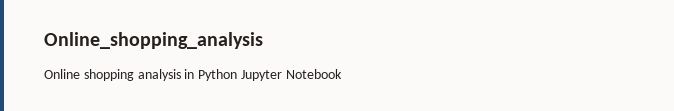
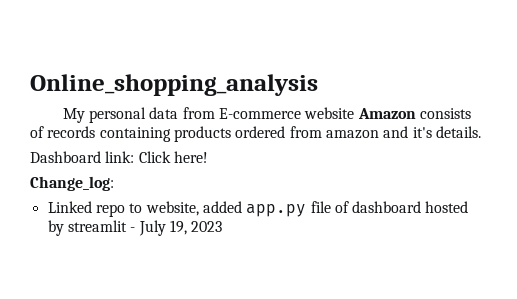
- Online shopping analysis in Python Jupyter Notebook
+ My personal data from E-commerce website Amazon consists of records containing products ordered from amazon and it's details.
+ Dashboard link: Click here!
+ Change_log:
+ Linked repo to website, added app.py file of dashboard hosted by streamlit - July 19, 2023

